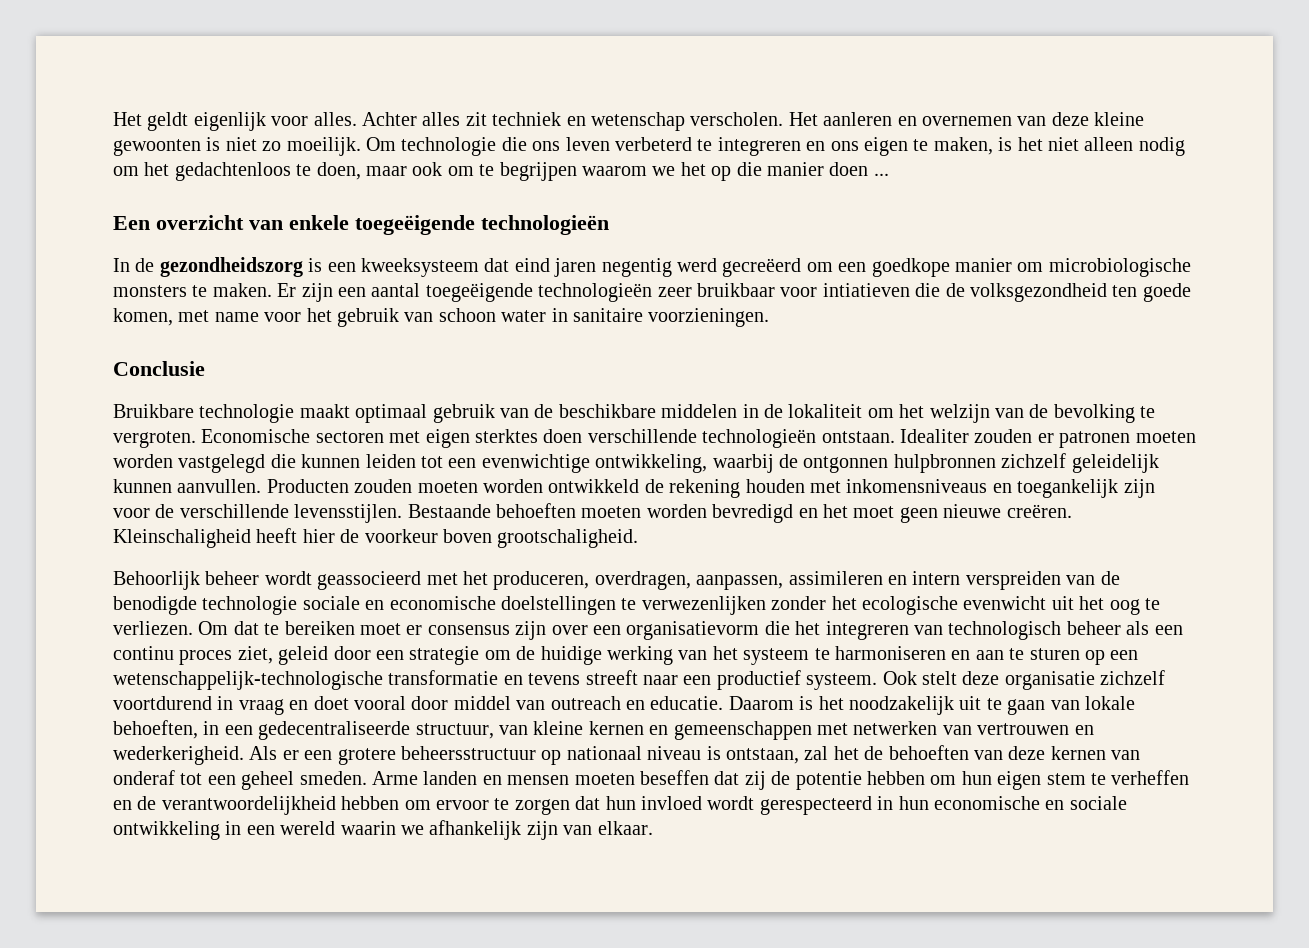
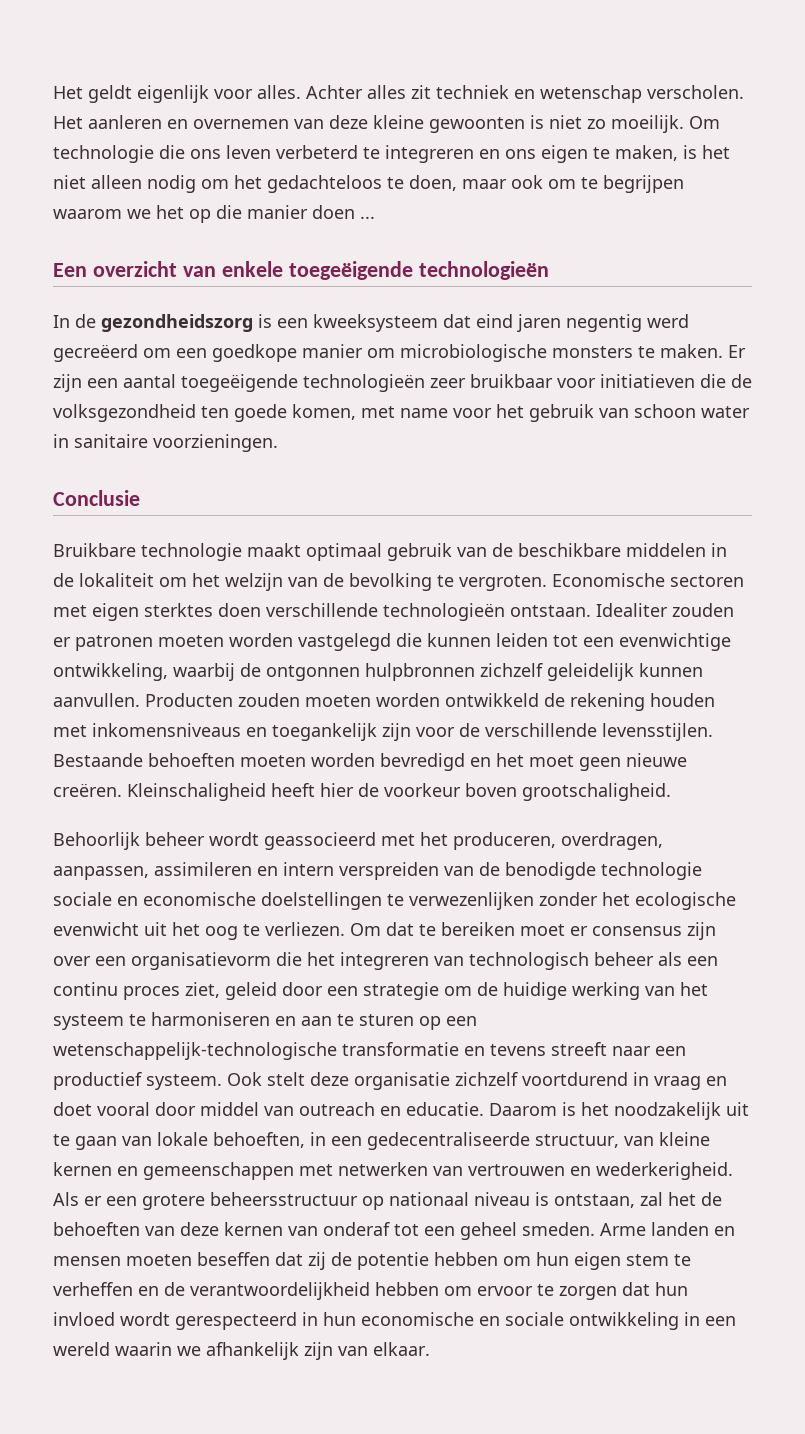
- Om technologie die ons leven verbeterd te integreren en ons eigen te maken, is het niet alleen nodig om het gedachtenloos te doen, maar ook om te begrijpen waarom we het op die manier doen ...
+ Om technologie die ons leven verbeterd te integreren en ons eigen te maken, is het niet alleen nodig om het gedachteloos te doen, maar ook om te begrijpen waarom we het op die manier doen ...
- Er zijn een aantal toegeëigende technologieën zeer bruikbaar voor intiatieven die de volksgezondheid ten goede komen, met name voor het gebruik van schoon water in sanitaire voorzieningen.
+ Er zijn een aantal toegeëigende technologieën zeer bruikbaar voor initiatieven die de volksgezondheid ten goede komen, met name voor het gebruik van schoon water in sanitaire voorzieningen.

